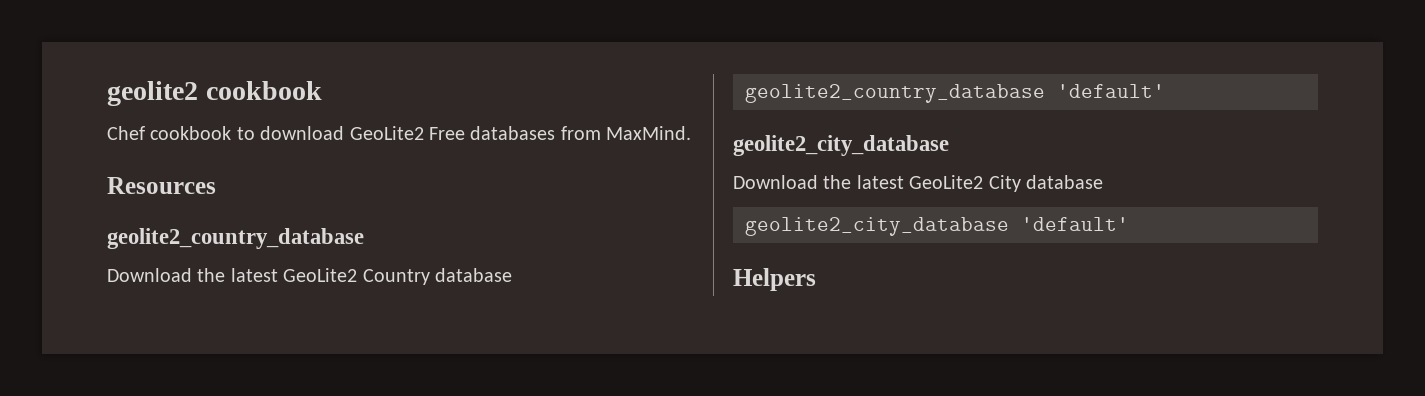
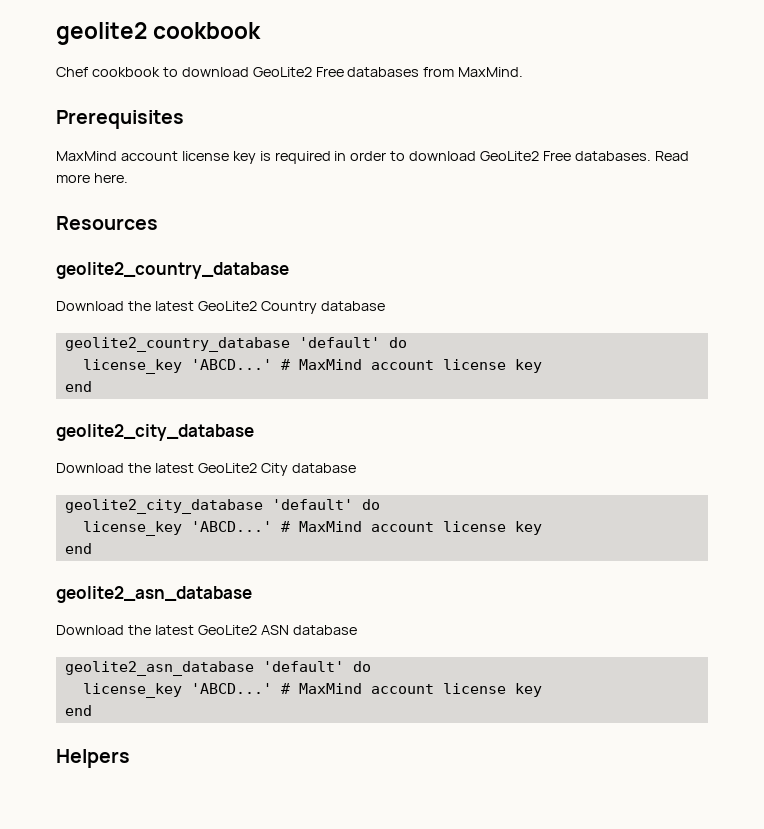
+ Prerequisites
+ MaxMind account license key is required in order to download GeoLite2 Free databases. Read more here.
- geolite2_country_database 'default'
+ geolite2_country_database 'default' do
+ license_key 'ABCD...' # MaxMind account license key
+ end
- geolite2_city_database 'default'
+ geolite2_city_database 'default' do
+ license_key 'ABCD...' # MaxMind account license key
+ end
+ geolite2_asn_database
+ Download the latest GeoLite2 ASN database
+ geolite2_asn_database 'default' do
+ license_key 'ABCD...' # MaxMind account license key
+ end

